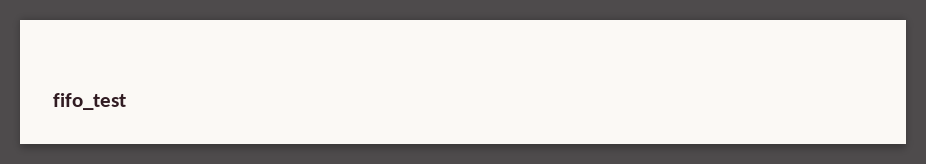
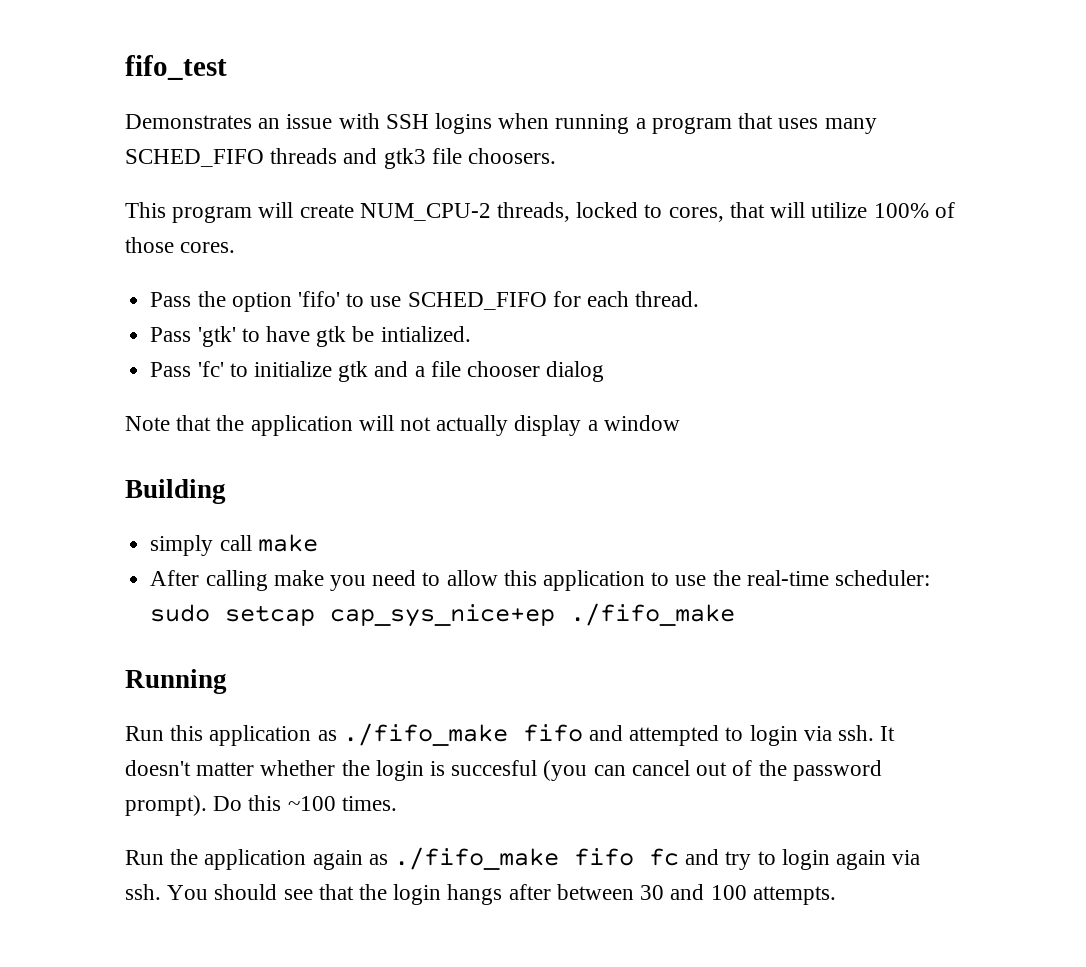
+ Demonstrates an issue with SSH logins when running a program that uses many SCHED_FIFO threads and gtk3 file choosers.
+ This program will create NUM_CPU-2 threads, locked to cores, that will utilize 100% of those cores.
+ Pass the option 'fifo' to use SCHED_FIFO for each thread.
+ Pass 'gtk' to have gtk be intialized.
+ Pass 'fc' to initialize gtk and a file chooser dialog
+ Note that the application will not actually display a window
+ Building
+ simply call make
+ After calling make you need to allow this application to use the real-time scheduler: sudo setcap cap_sys_nice+ep ./fifo_make
+ Running
+ Run this application as ./fifo_make fifo and attempted to login via ssh. It doesn't matter whether the login is succesful (you can cancel out of the password prompt). Do this ~100 times.
+ Run the application again as ./fifo_make fifo fc and try to login again via ssh. You should see that the login hangs after between 30 and 100 attempts.

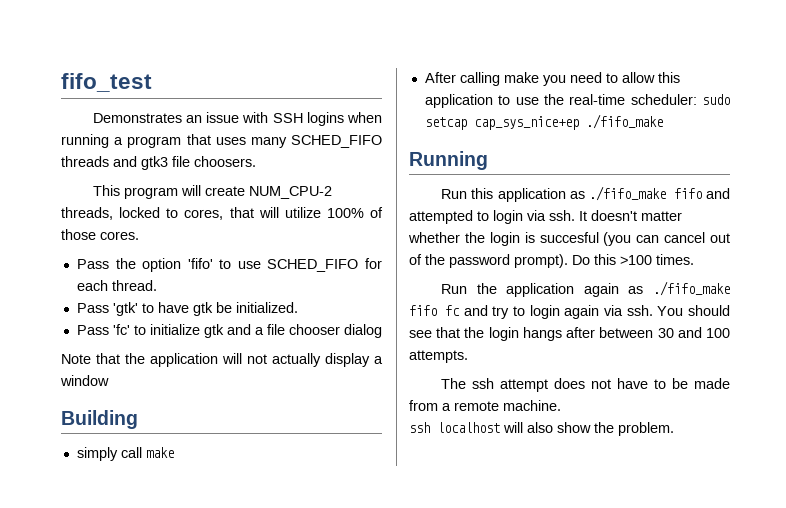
- Pass 'gtk' to have gtk be intialized.
+ Pass 'gtk' to have gtk be initialized.
- Do this ~100 times.
+ Do this >100 times.
+ The ssh attempt does not have to be made from a remote machine.
+ ssh localhost will also show the problem.

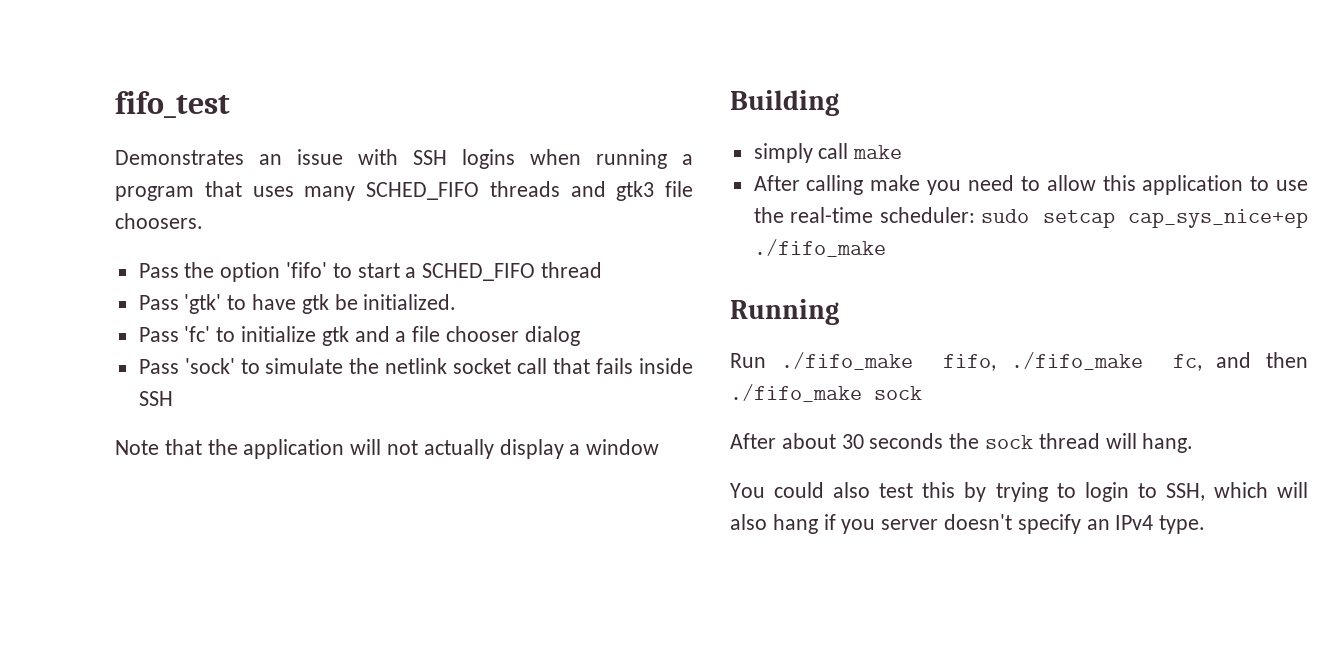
- This program will create NUM_CPU-2 threads, locked to cores, that will utilize 100% of those cores.
- Pass the option 'fifo' to use SCHED_FIFO for each thread.
+ Pass the option 'fifo' to start a SCHED_FIFO thread
+ Pass 'sock' to simulate the netlink socket call that fails inside SSH
- Run this application as ./fifo_make fifo and attempted to login via ssh. It doesn't matter whether the login is succesful (you can cancel out of the password prompt). Do this >100 times.
- Run the application again as ./fifo_make fifo fc and try to login again via ssh. You should see that the login hangs after between 30 and 100 attempts.
- The ssh attempt does not have to be made from a remote machine.
- ssh localhost will also show the problem.
+ Run ./fifo_make fifo, ./fifo_make fc, and then ./fifo_make sock
+ After about 30 seconds the sock thread will hang.
+ You could also test this by trying to login to SSH, which will also hang if you server doesn't specify an IPv4 type.

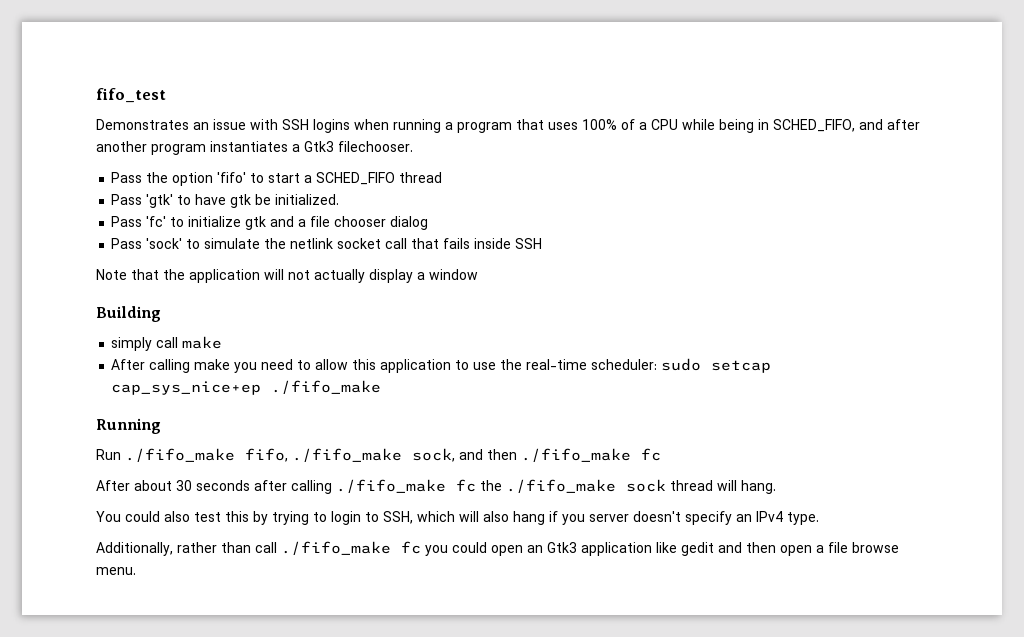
- Demonstrates an issue with SSH logins when running a program that uses many SCHED_FIFO threads and gtk3 file choosers.
+ Demonstrates an issue with SSH logins when running a program that uses 100% of a CPU while being in SCHED_FIFO, and after another program instantiates a Gtk3 filechooser.
- Run ./fifo_make fifo, ./fifo_make fc, and then ./fifo_make sock
+ Run ./fifo_make fifo, ./fifo_make sock, and then ./fifo_make fc
- After about 30 seconds the sock thread will hang.
+ After about 30 seconds after calling ./fifo_make fc the ./fifo_make sock thread will hang.
+ Additionally, rather than call ./fifo_make fc you could open an Gtk3 application like gedit and then open a file browse menu.

